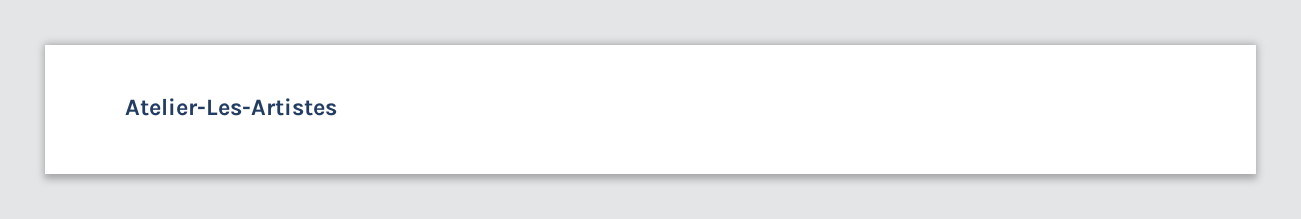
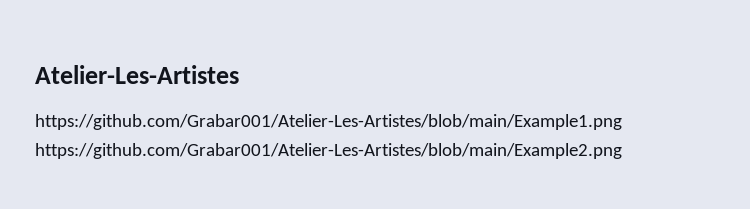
+ https://github.com/Grabar001/Atelier-Les-Artistes/blob/main/Example1.png https://github.com/Grabar001/Atelier-Les-Artistes/blob/main/Example2.png

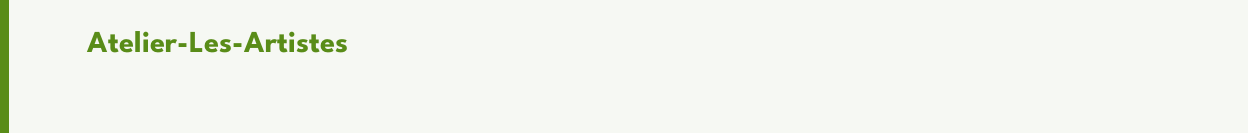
- https://github.com/Grabar001/Atelier-Les-Artistes/blob/main/Example1.png https://github.com/Grabar001/Atelier-Les-Artistes/blob/main/Example2.png

